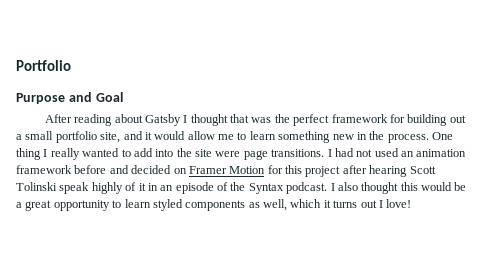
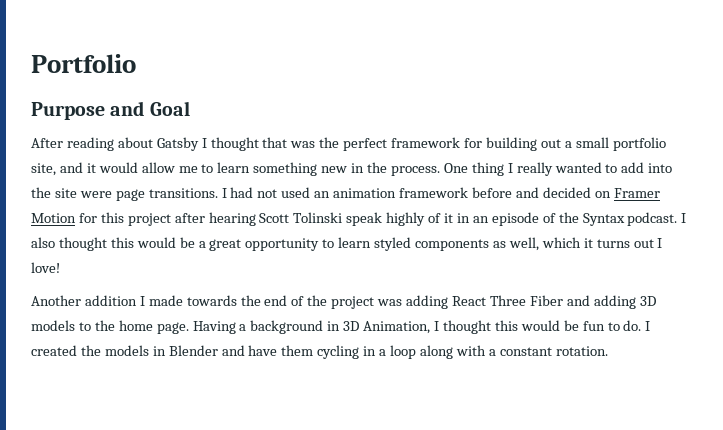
+ Another addition I made towards the end of the project was adding React Three Fiber and adding 3D models to the home page. Having a background in 3D Animation, I thought this would be fun to do. I created the models in Blender and have them cycling in a loop along with a constant rotation.

